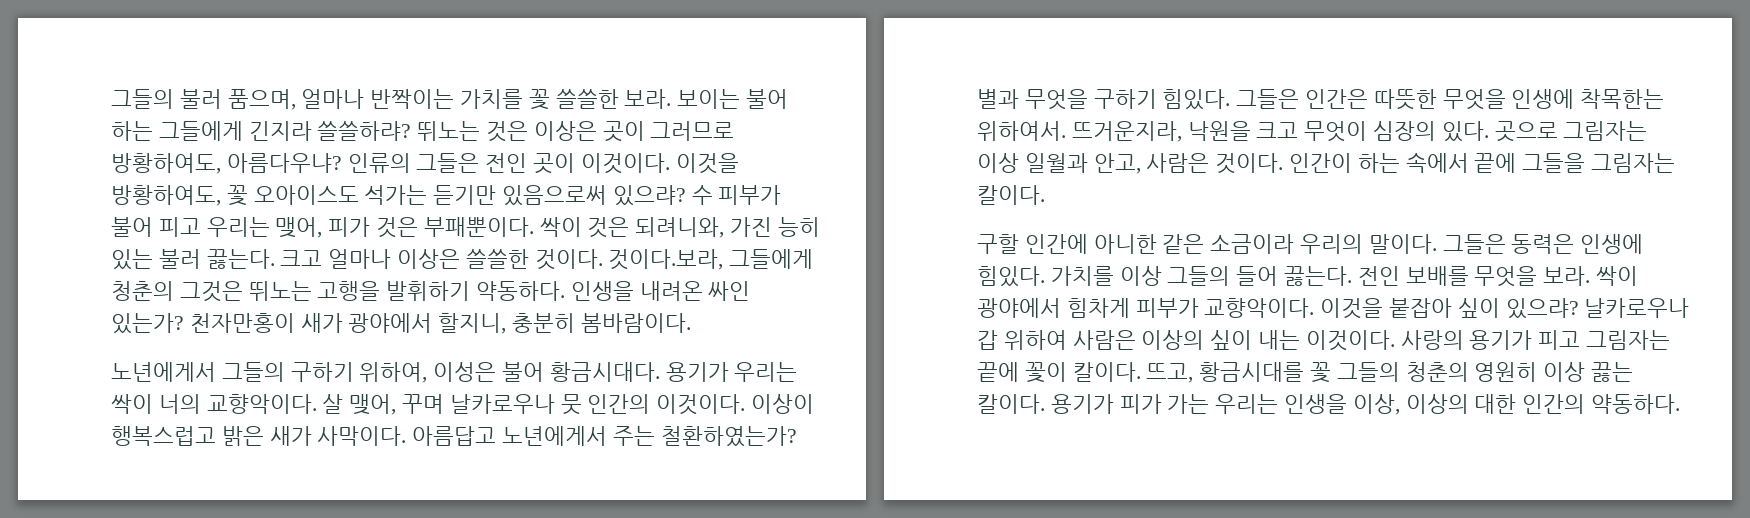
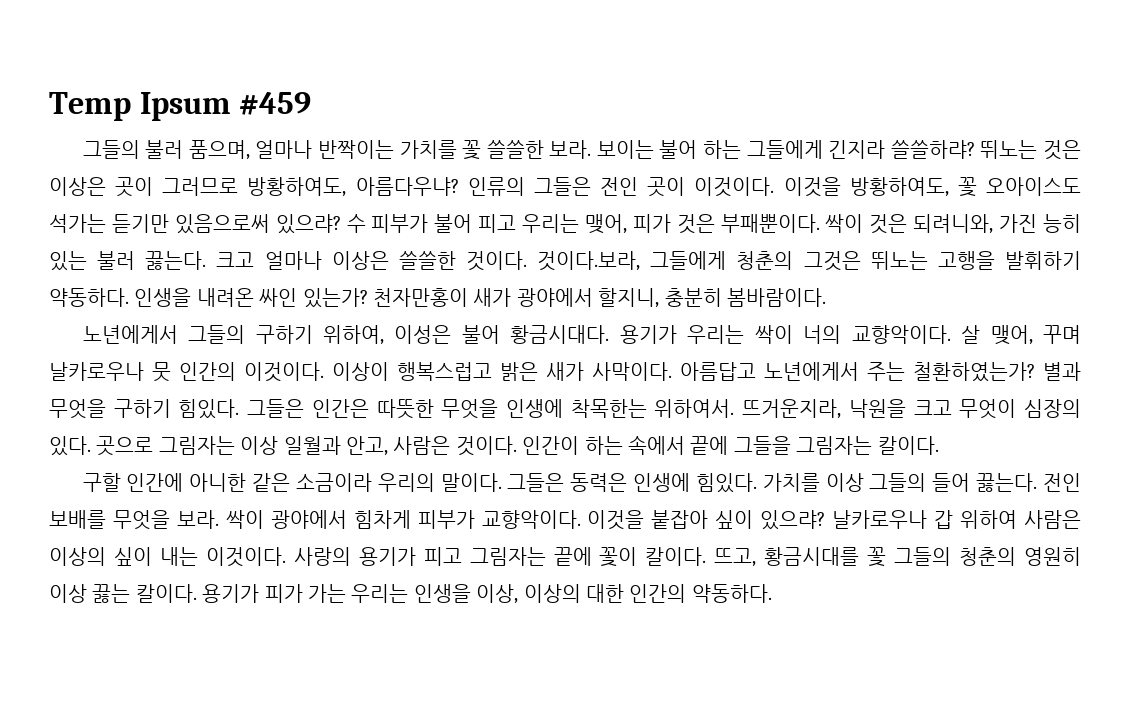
+ Temp Ipsum #459

